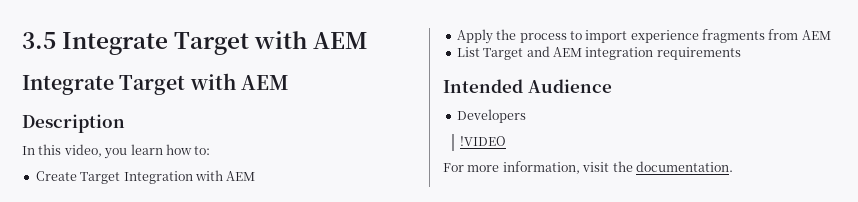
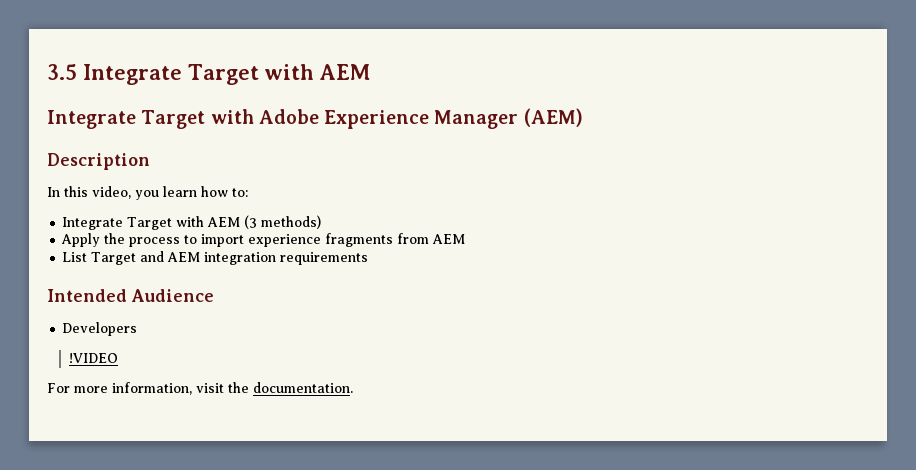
  3.5 Integrate Target with AEM
- Integrate Target with AEM
+ Integrate Target with Adobe Experience Manager (AEM)
- Create Target Integration with AEM
+ Integrate Target with AEM (3 methods)

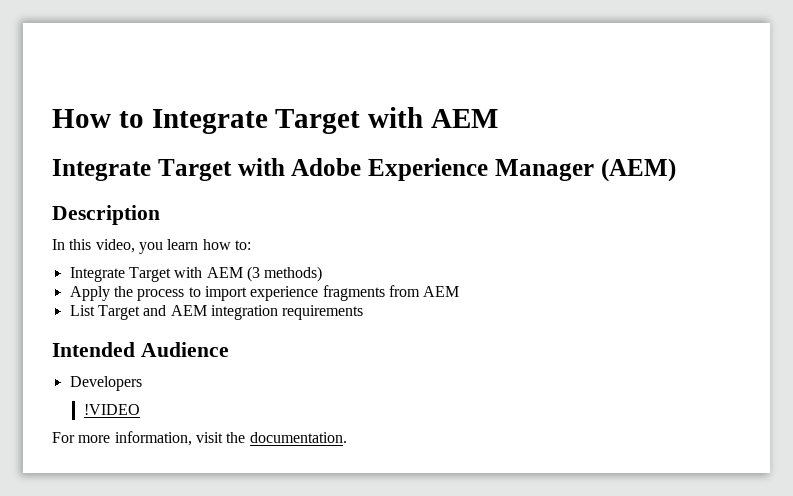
- 3.5 Integrate Target with AEM
+ How to Integrate Target with AEM

